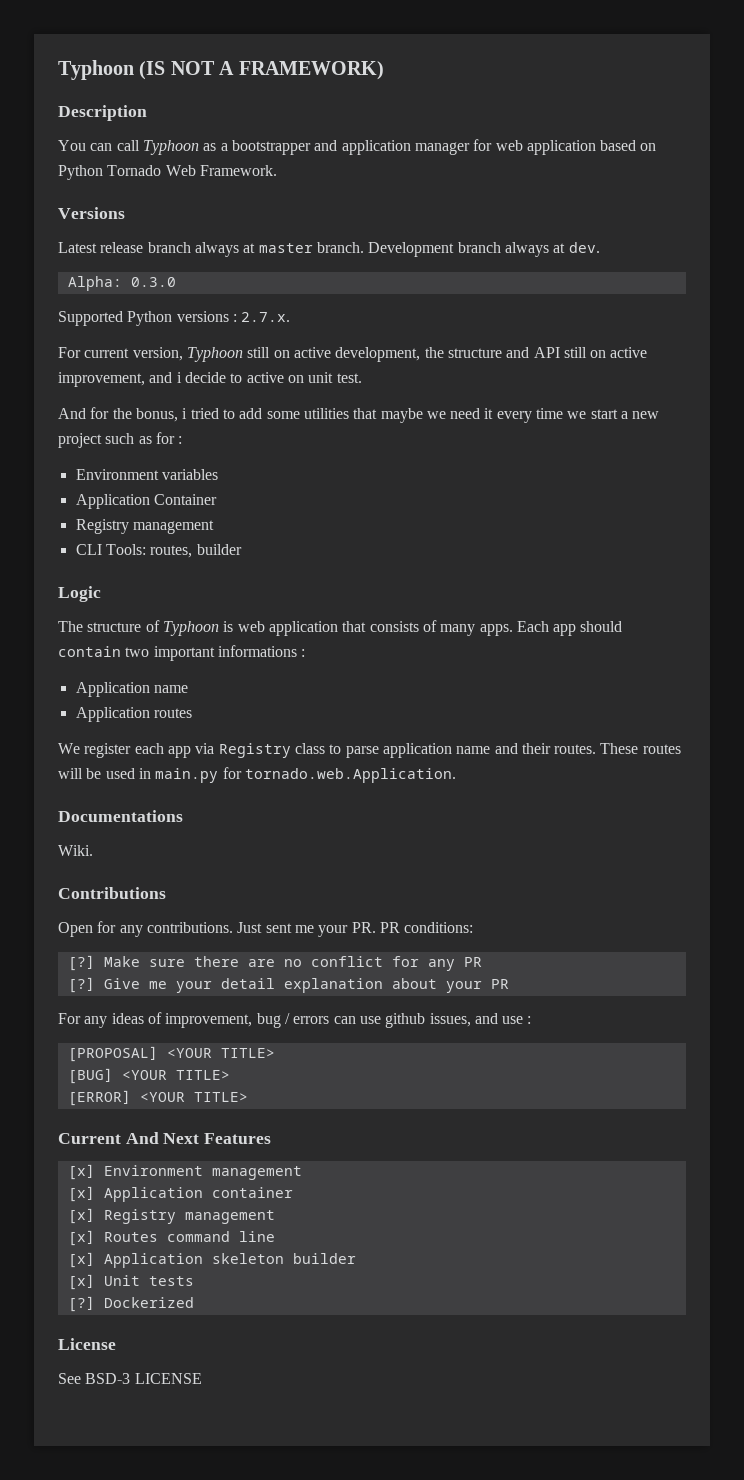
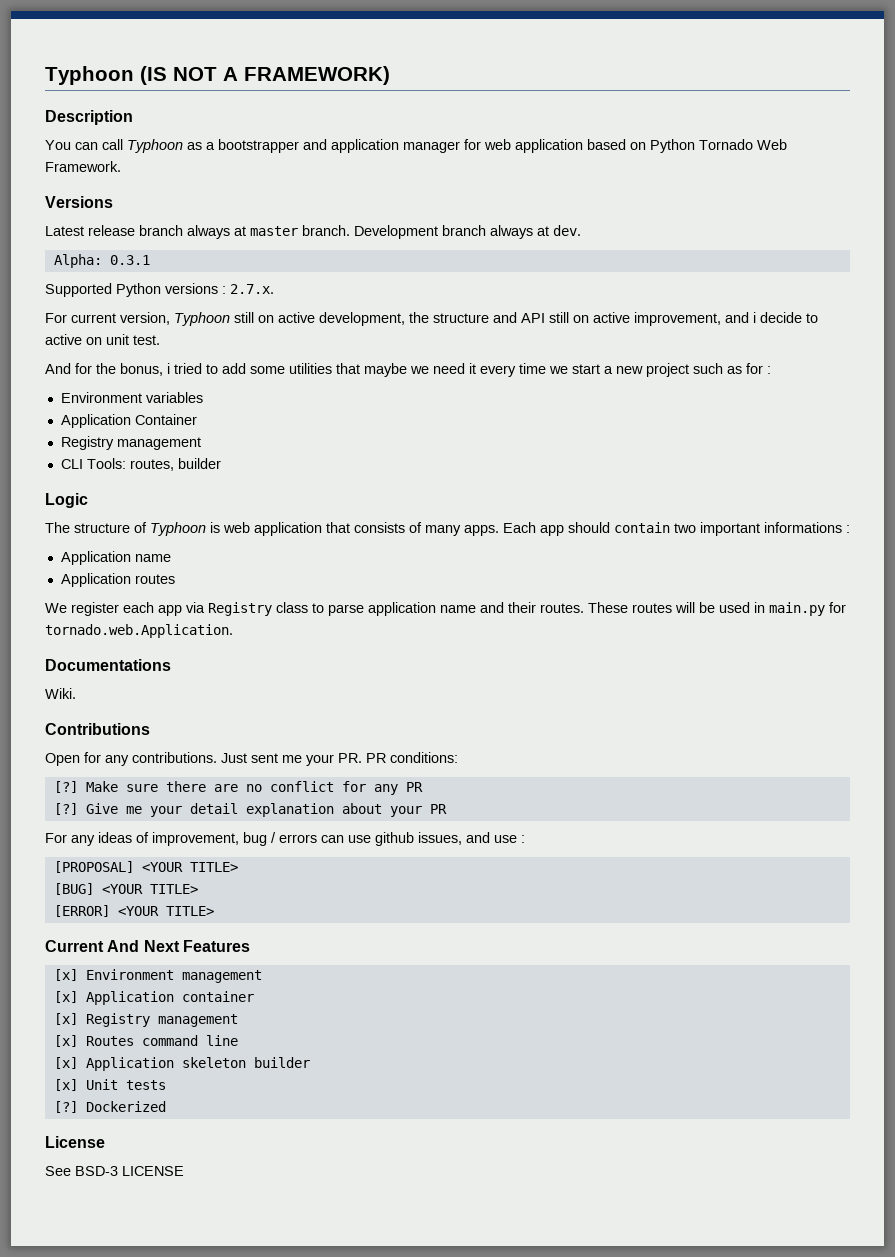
- Alpha: 0.3.0
+ Alpha: 0.3.1

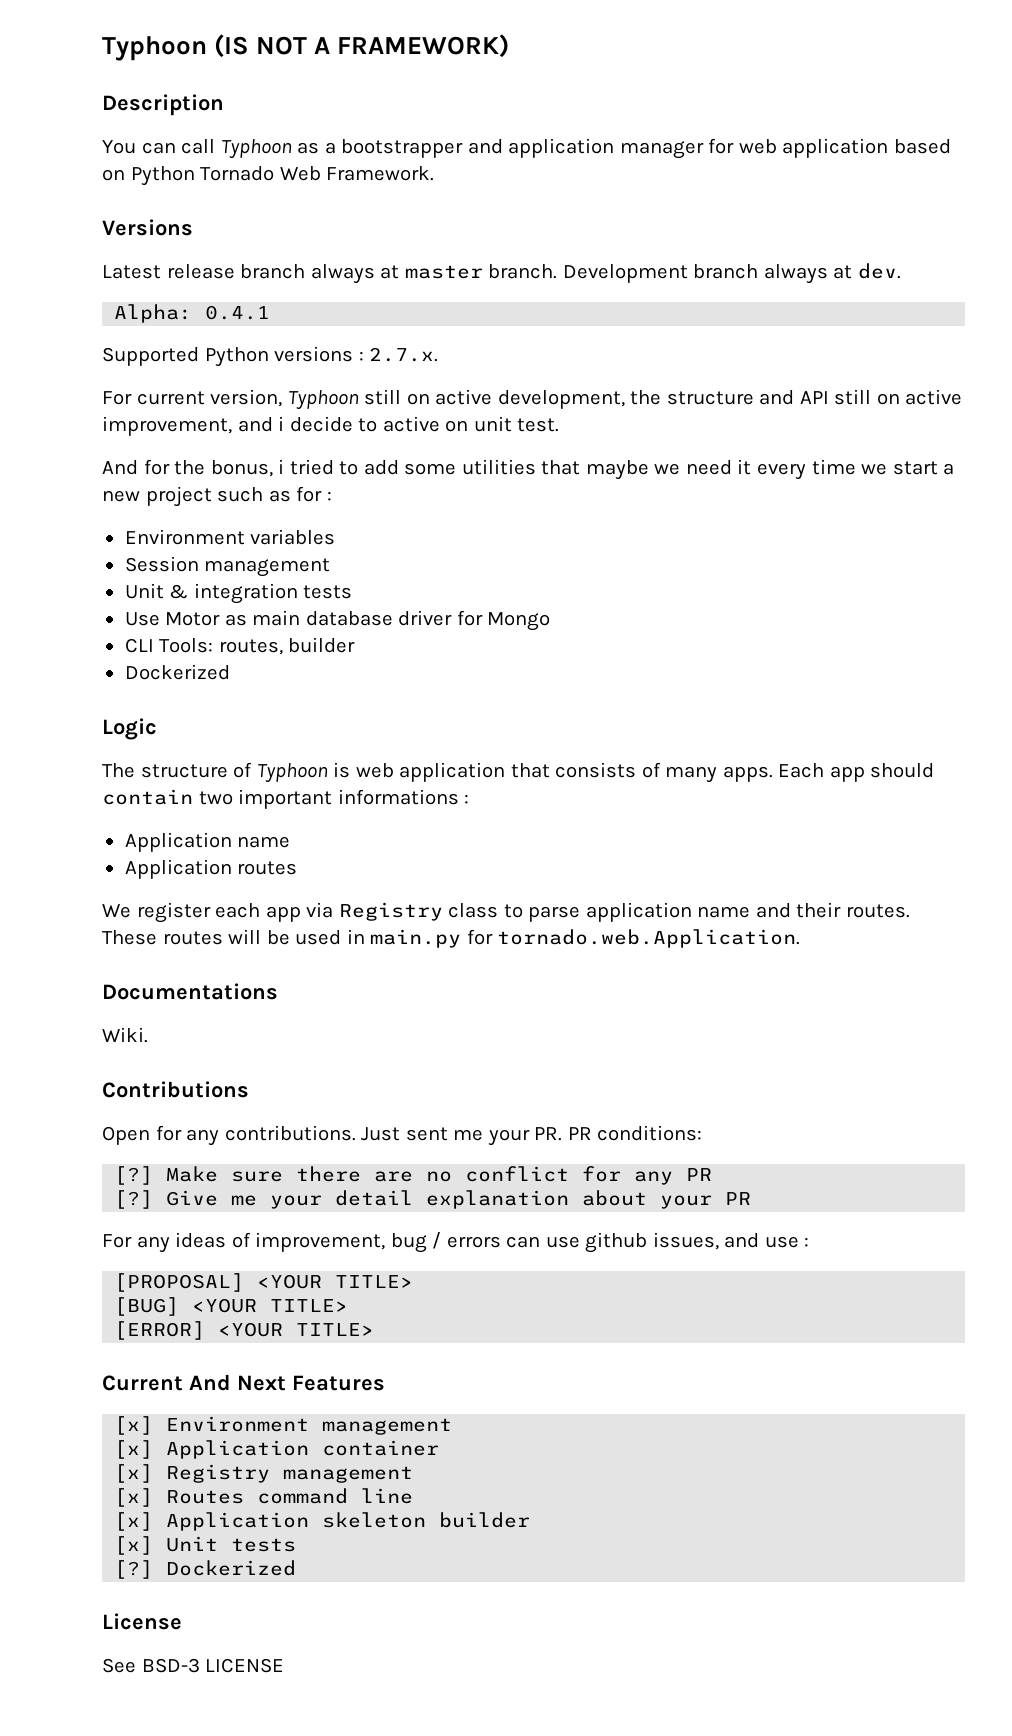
- Alpha: 0.3.1
+ Alpha: 0.4.1
- Application Container
- Registry management
+ Session management
+ Unit & integration tests
+ Use Motor as main database driver for Mongo
  CLI Tools: routes, builder
+ Dockerized

